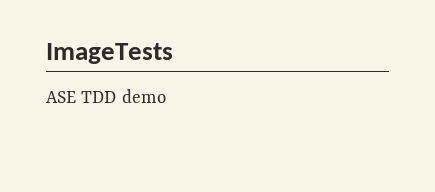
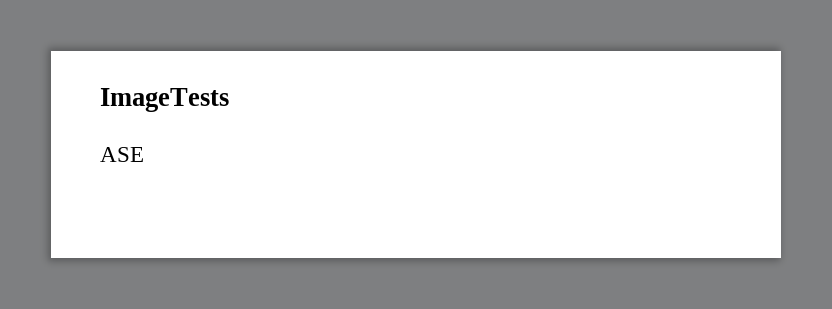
- ASE TDD demo
+ ASE

